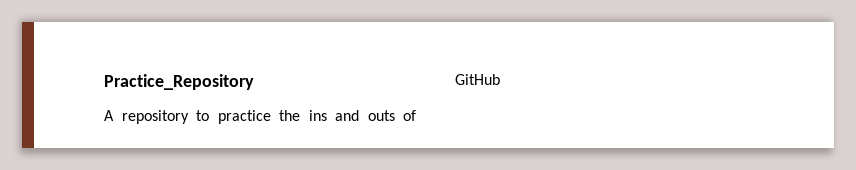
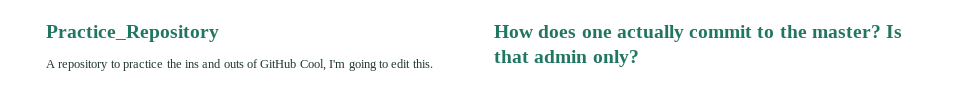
- A repository to practice the ins and outs of GitHub
+ A repository to practice the ins and outs of GitHub Cool, I'm going to edit this.
+ How does one actually commit to the master? Is that admin only?

